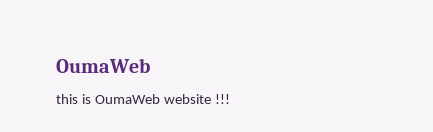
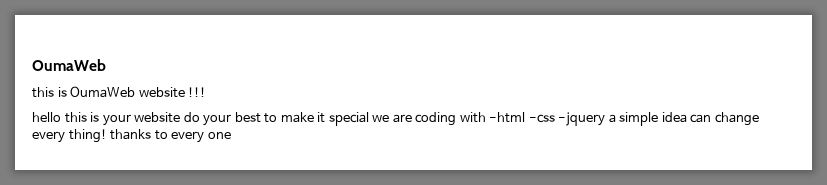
+ hello this is your website do your best to make it special we are coding with -html -css -jquery a simple idea can change every thing! thanks to every one

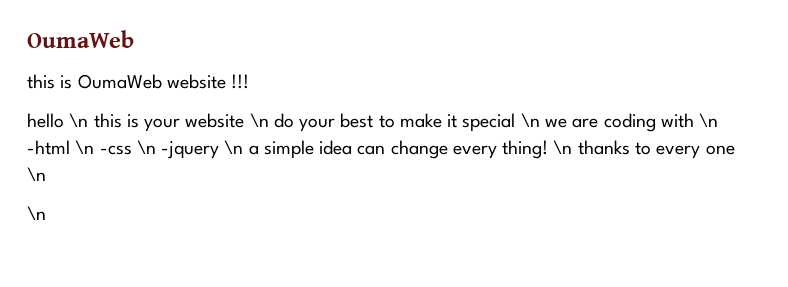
- hello this is your website do your best to make it special we are coding with -html -css -jquery a simple idea can change every thing! thanks to every one
+ hello \n this is your website \n do your best to make it special \n we are coding with \n -html \n -css \n -jquery \n a simple idea can change every thing! \n thanks to every one \n
+ \n

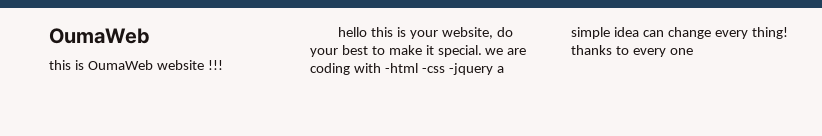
- hello \n this is your website \n do your best to make it special \n we are coding with \n -html \n -css \n -jquery \n a simple idea can change every thing! \n thanks to every one \n
- \n
+ hello this is your website, do your best to make it special. we are coding with -html -css -jquery a simple idea can change every thing! thanks to every one

